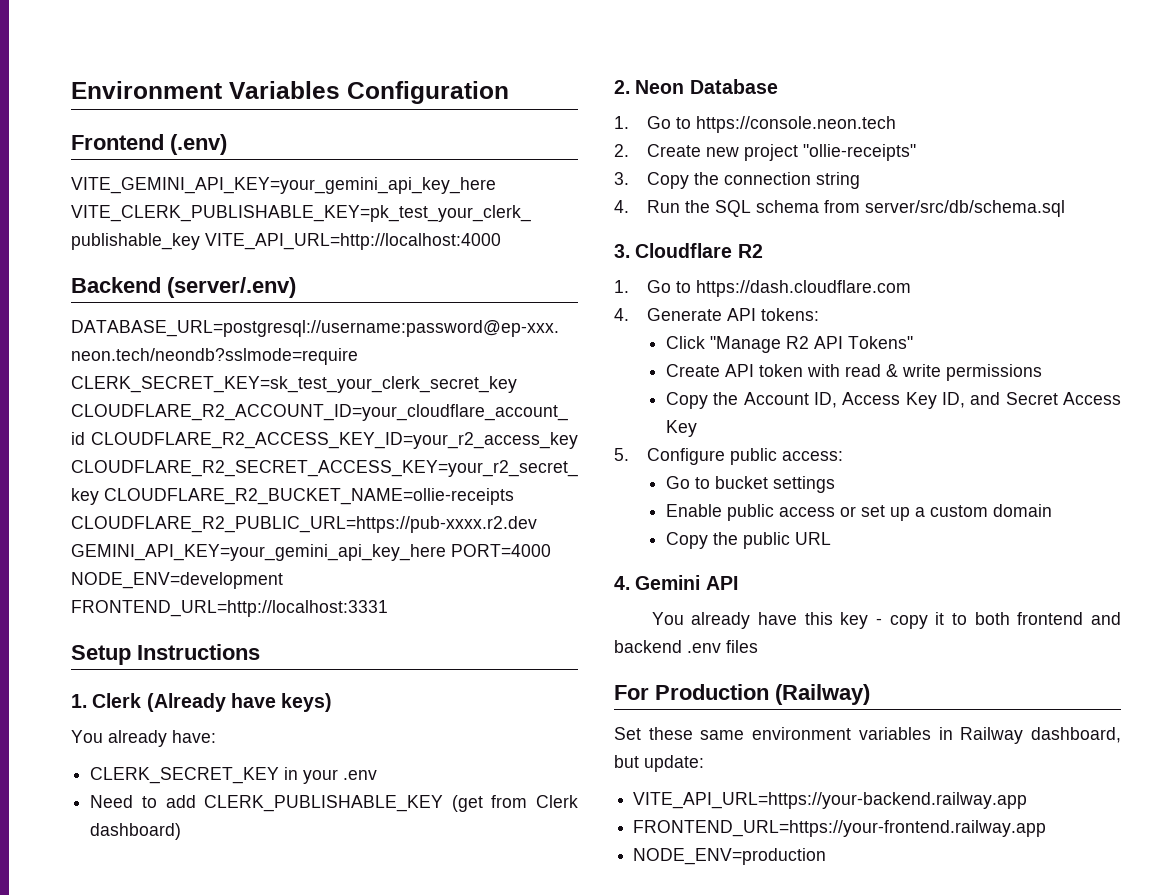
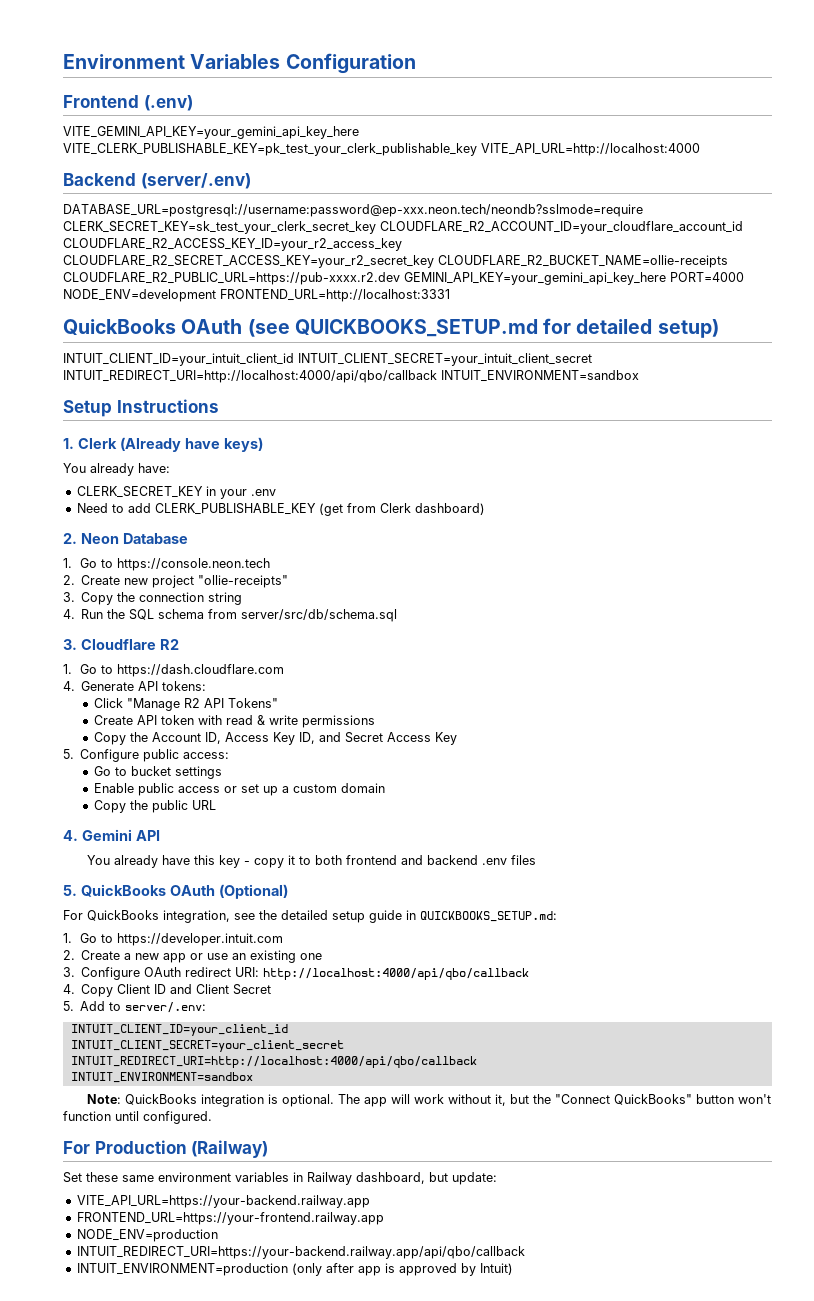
+ QuickBooks OAuth (see QUICKBOOKS_SETUP.md for detailed setup)
+ INTUIT_CLIENT_ID=your_intuit_client_id INTUIT_CLIENT_SECRET=your_intuit_client_secret INTUIT_REDIRECT_URI=http://localhost:4000/api/qbo/callback INTUIT_ENVIRONMENT=sandbox
+ 5. QuickBooks OAuth (Optional)
+ For QuickBooks integration, see the detailed setup guide in QUICKBOOKS_SETUP.md:
+ 1. Go to https://developer.intuit.com
+ 2. Create a new app or use an existing one
+ 3. Configure OAuth redirect URI: http://localhost:4000/api/qbo/callback
+ 4. Copy Client ID and Client Secret
+ 5. Add to server/.env:
+ INTUIT_CLIENT_ID=your_client_id
+ INTUIT_CLIENT_SECRET=your_client_secret
+ INTUIT_REDIRECT_URI=http://localhost:4000/api/qbo/callback
+ INTUIT_ENVIRONMENT=sandbox
+ Note: QuickBooks integration is optional. The app will work without it, but the "Connect QuickBooks" button won't function until configured.
+ INTUIT_REDIRECT_URI=https://your-backend.railway.app/api/qbo/callback
+ INTUIT_ENVIRONMENT=production (only after app is approved by Intuit)

